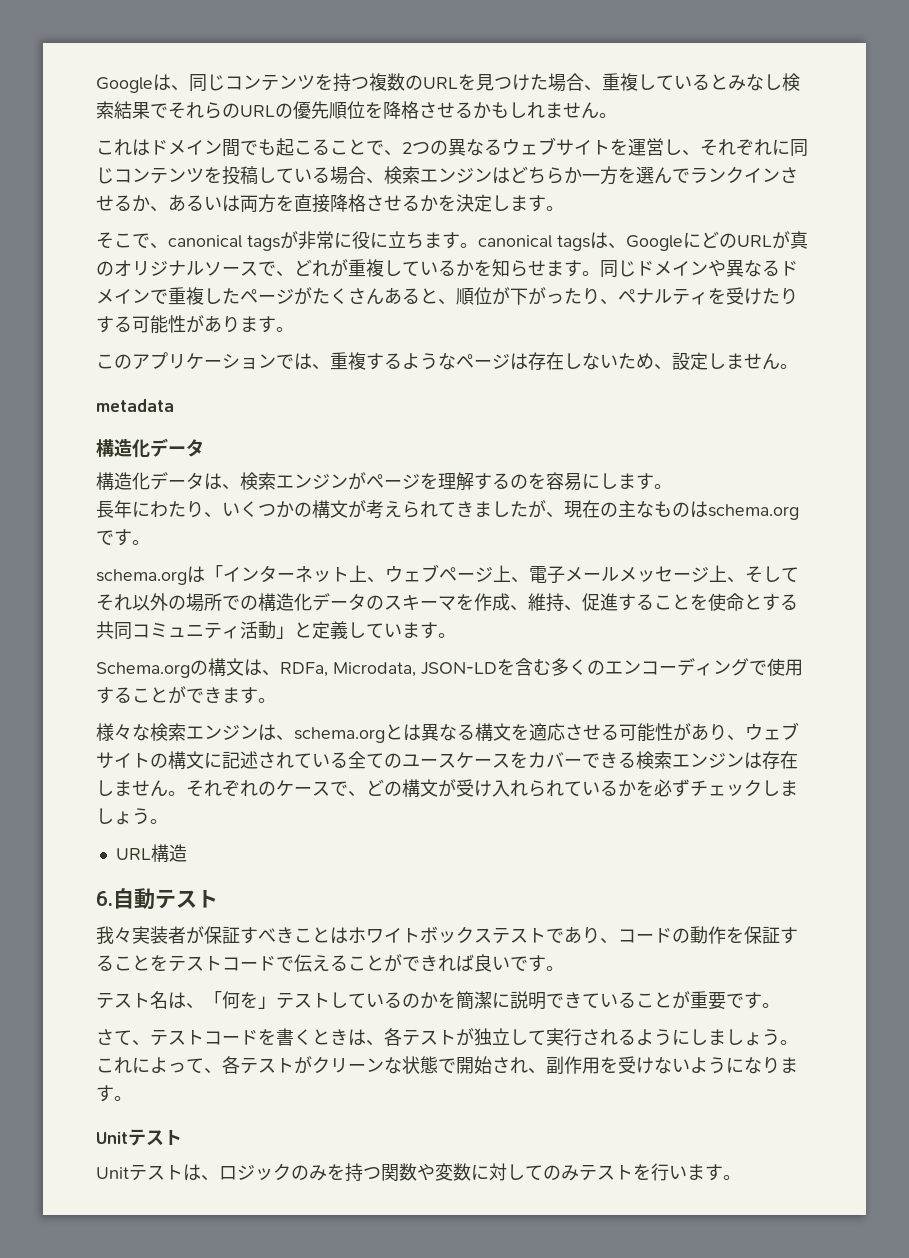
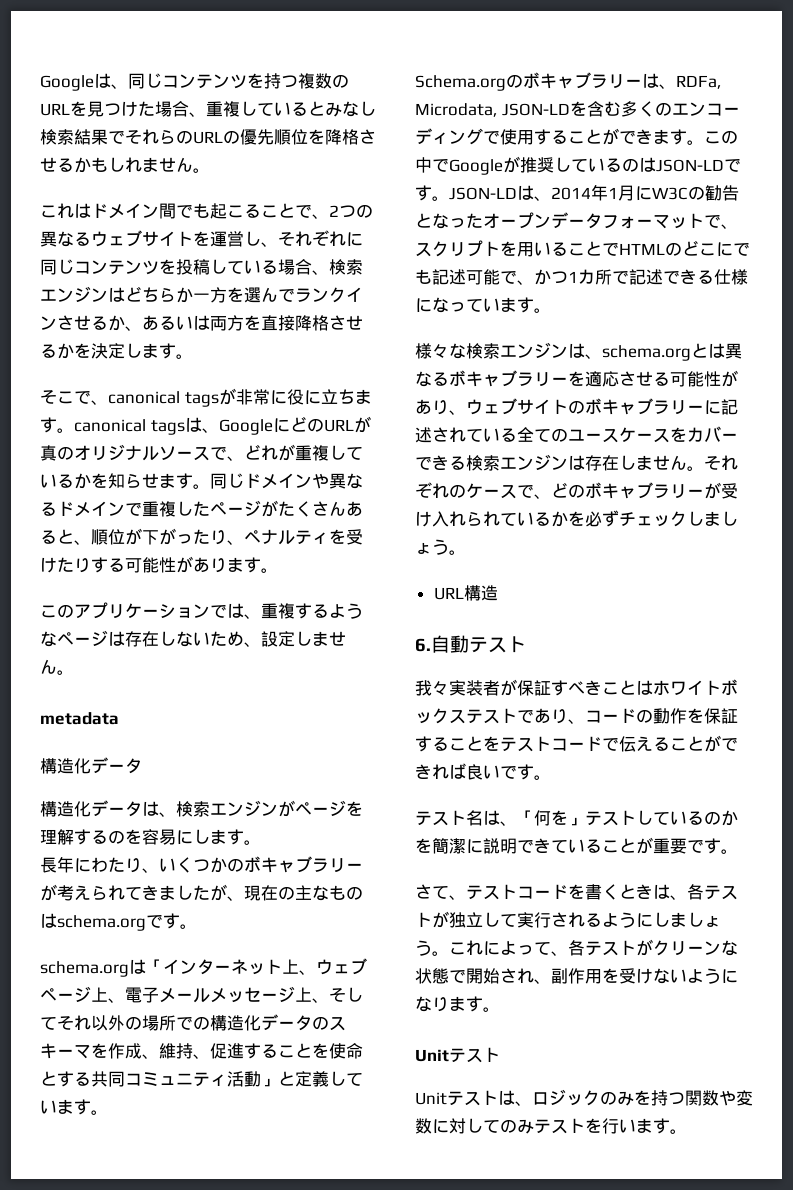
- 長年にわたり、いくつかの構文が考えられてきましたが、現在の主なものはschema.orgです。
+ 長年にわたり、いくつかのボキャブラリーが考えられてきましたが、現在の主なものはschema.orgです。
- Schema.orgの構文は、RDFa, Microdata, JSON-LDを含む多くのエンコーディングで使用することができます。
+ Schema.orgのボキャブラリーは、RDFa, Microdata, JSON-LDを含む多くのエンコーディングで使用することができます。この中でGoogleが推奨しているのはJSON-LDです。JSON-LDは、2014年1月にW3Cの勧告となったオープンデータフォーマットで、スクリプトを用いることでHTMLのどこにでも記述可能で、かつ1カ所で記述できる仕様になっています。
- 様々な検索エンジンは、schema.orgとは異なる構文を適応させる可能性があり、ウェブサイトの構文に記述されている全てのユースケースをカバーできる検索エンジンは存在しません。
+ 様々な検索エンジンは、schema.orgとは異なるボキャブラリーを適応させる可能性があり、ウェブサイトのボキャブラリーに記述されている全てのユースケースをカバーできる検索エンジンは存在しません。
- それぞれのケースで、どの構文が受け入れられているかを必ずチェックしましょう。
+ それぞれのケースで、どのボキャブラリーが受け入れられているかを必ずチェックしましょう。

